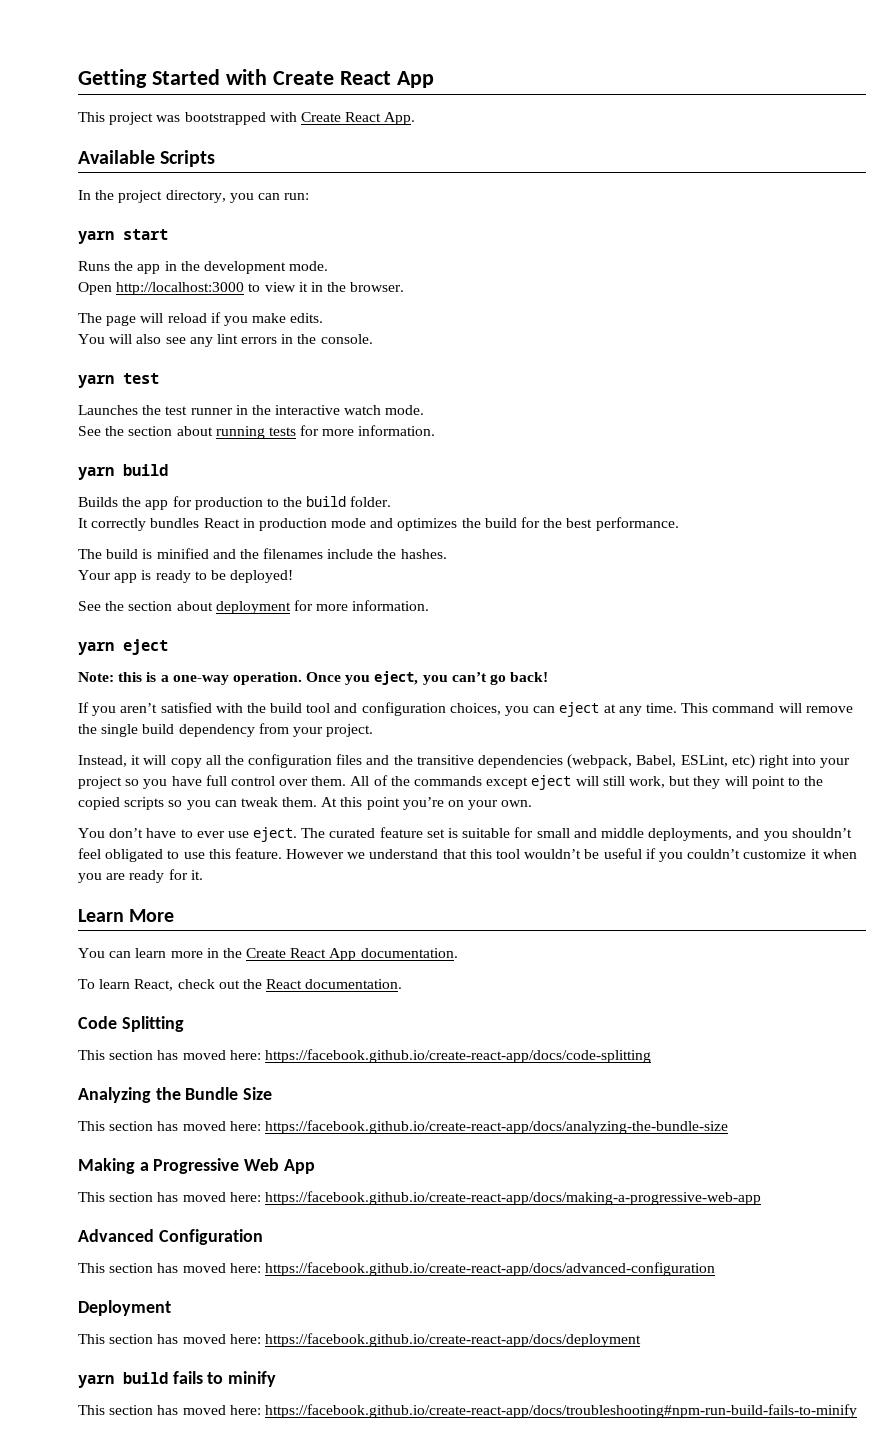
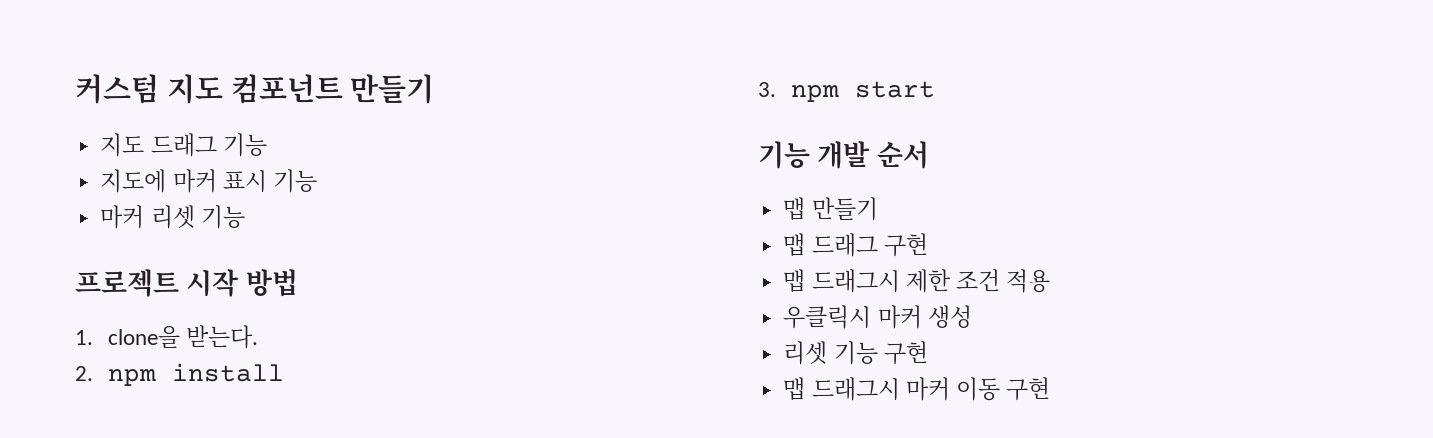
- Getting Started with Create React App
- This project was bootstrapped with Create React App.
- Available Scripts
- In the project directory, you can run:
- yarn start
- Runs the app in the development mode.
- Open http://localhost:3000 to view it in the browser.
- The page will reload if you make edits.
- You will also see any lint errors in the console.
- yarn test
- Launches the test runner in the interactive watch mode.
- See the section about running tests for more information.
- yarn build
- Builds the app for production to the build folder.
- It correctly bundles React in production mode and optimizes the build for the best performance.
- The build is minified and the filenames include the hashes.
- Your app is ready to be deployed!
- See the section about deployment for more information.
- yarn eject
- Note: this is a one-way operation. Once you eject, you can’t go back!
- If you aren’t satisfied with the build tool and configuration choices, you can eject at any time. This command will remove the single build dependency from your project.
- Instead, it will copy all the configuration files and the transitive dependencies (webpack, Babel, ESLint, etc) right into your project so you have full control over them. All of the commands except eject will still work, but they will point to the copied scripts so you can tweak them. At this point you’re on your own.
- You don’t have to ever use eject. The curated feature set is suitable for small and middle deployments, and you shouldn’t feel obligated to use this feature. However we understand that this tool wouldn’t be useful if you couldn’t customize it when you are ready for it.
- Learn More
- You can learn more in the Create React App documentation.
- To learn React, check out the React documentation.
- Code Splitting
- This section has moved here: https://facebook.github.io/create-react-app/docs/code-splitting
- Analyzing the Bundle Size
- This section has moved here: https://facebook.github.io/create-react-app/docs/analyzing-the-bundle-size
- Making a Progressive Web App
- This section has moved here: https://facebook.github.io/create-react-app/docs/making-a-progressive-web-app
- Advanced Configuration
- This section has moved here: https://facebook.github.io/create-react-app/docs/advanced-configuration
- Deployment
- This section has moved here: https://facebook.github.io/create-react-app/docs/deployment
- yarn build fails to minify
- This section has moved here: https://facebook.github.io/create-react-app/docs/troubleshooting#npm-run-build-fails-to-minify
+ 커스텀 지도 컴포넌트 만들기
+ 지도 드래그 기능
+ 지도에 마커 표시 기능
+ 마커 리셋 기능
+ 프로젝트 시작 방법
+ 1. clone을 받는다.
+ 2. npm install
+ 3. npm start
+ 기능 개발 순서
+ 맵 만들기
+ 맵 드래그 구현
+ 맵 드래그시 제한 조건 적용
+ 우클릭시 마커 생성
+ 리셋 기능 구현
+ 맵 드래그시 마커 이동 구현

